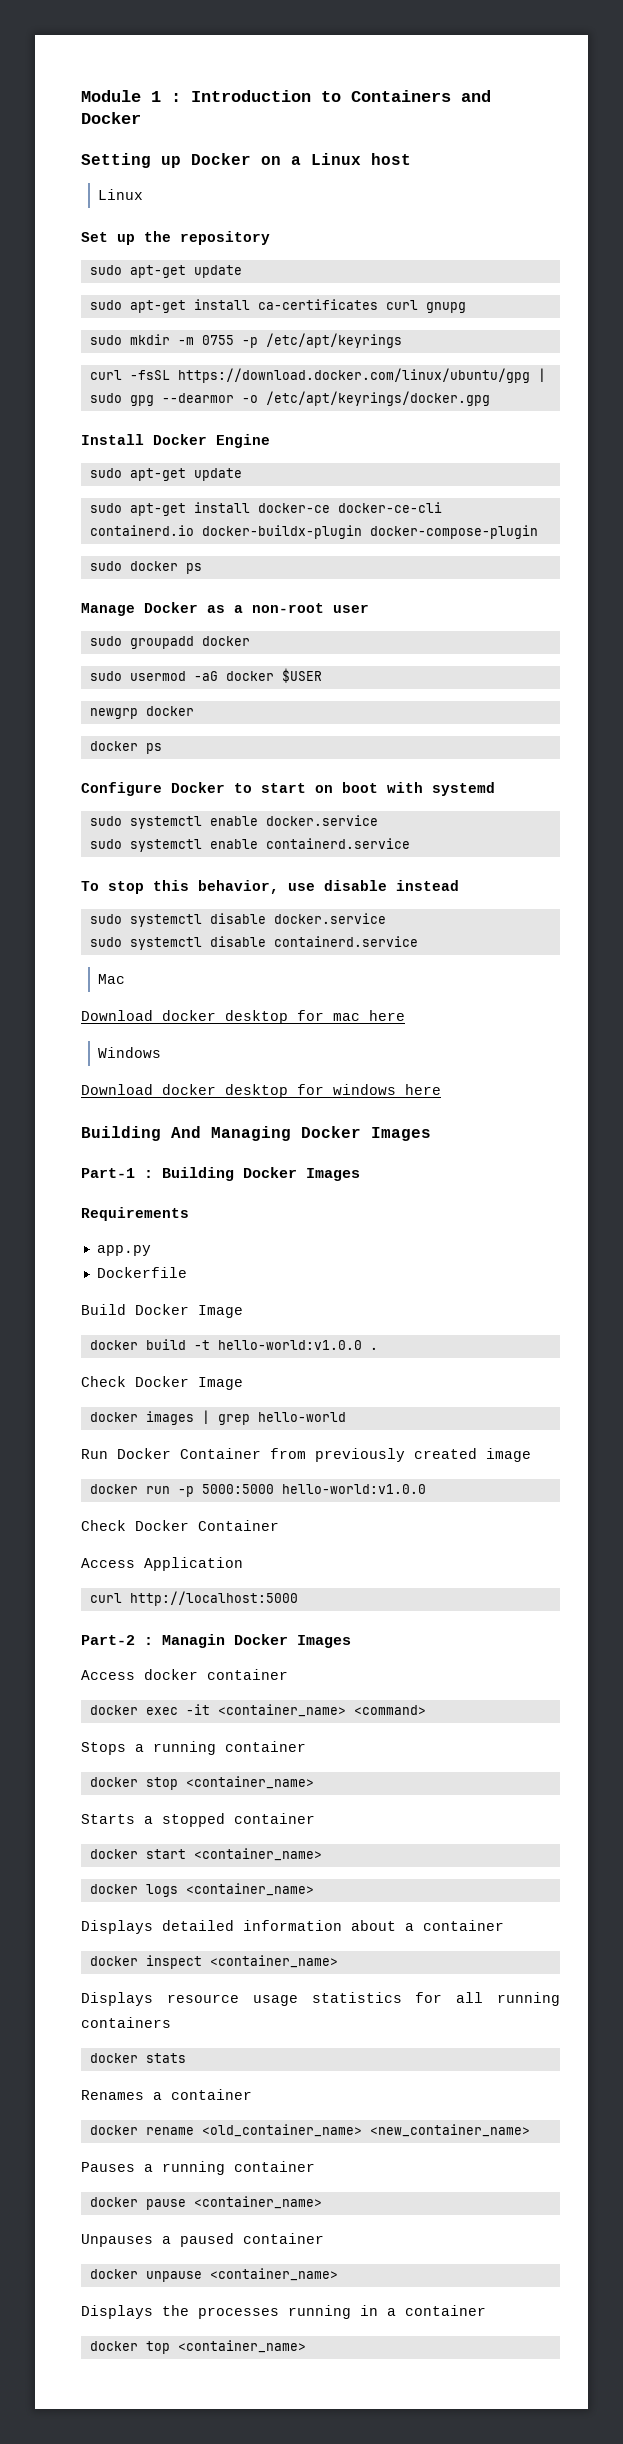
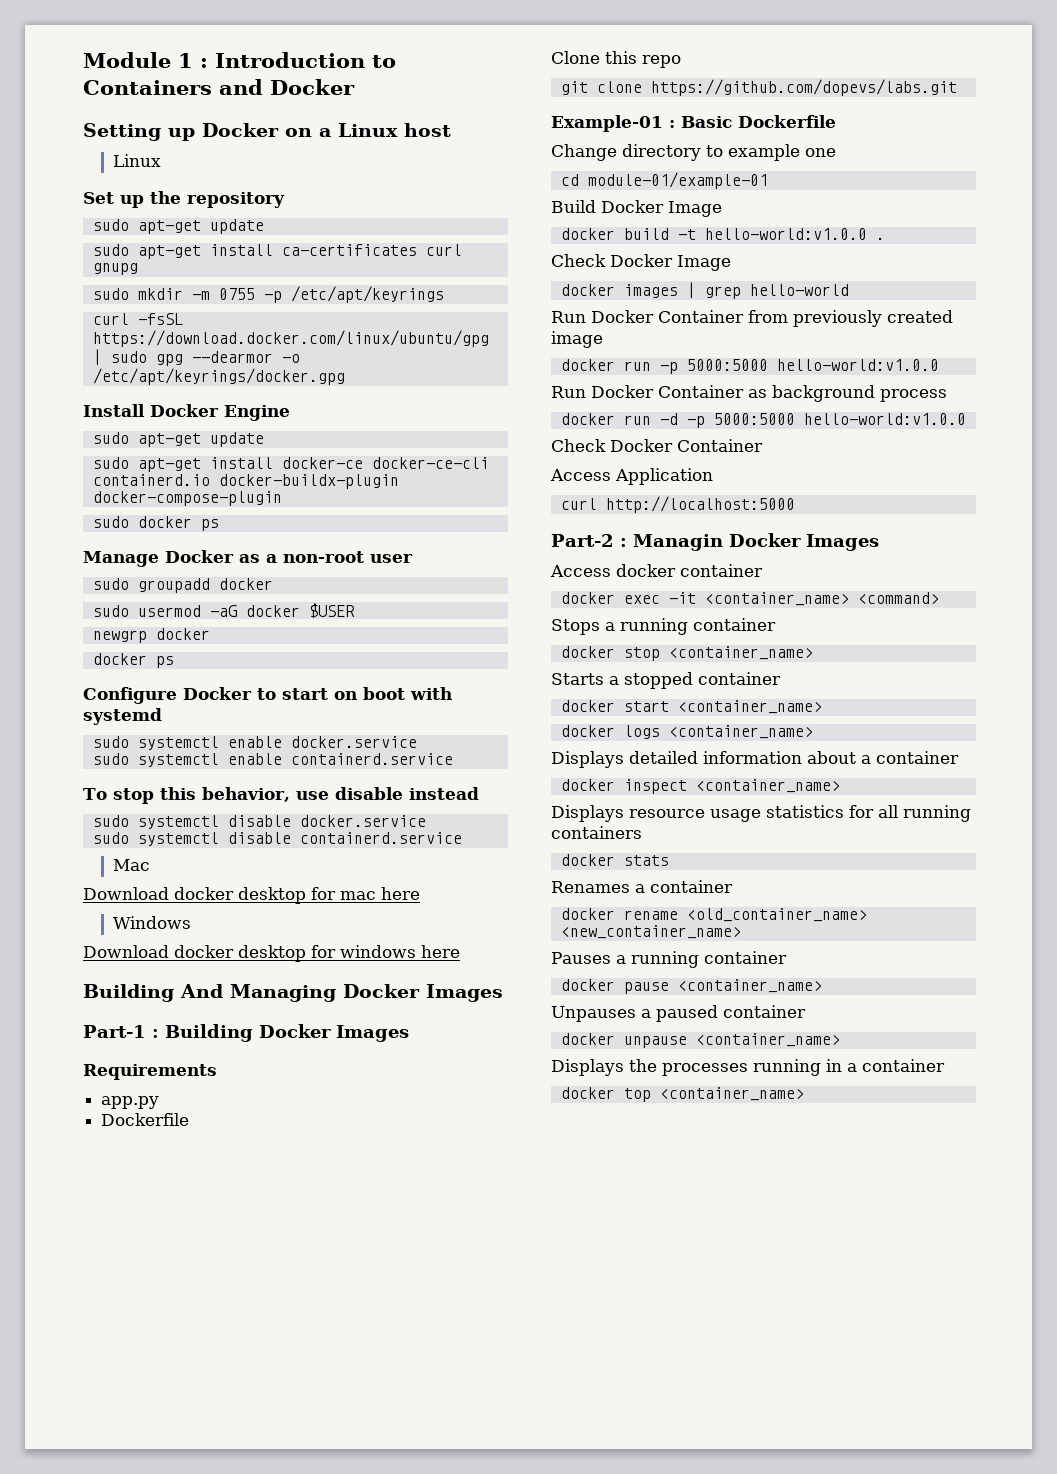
+ Clone this repo
+ git clone https://github.com/dopevs/labs.git
+ Example-01 : Basic Dockerfile
+ Change directory to example one
+ cd module-01/example-01
+ Run Docker Container as background process
+ docker run -d -p 5000:5000 hello-world:v1.0.0

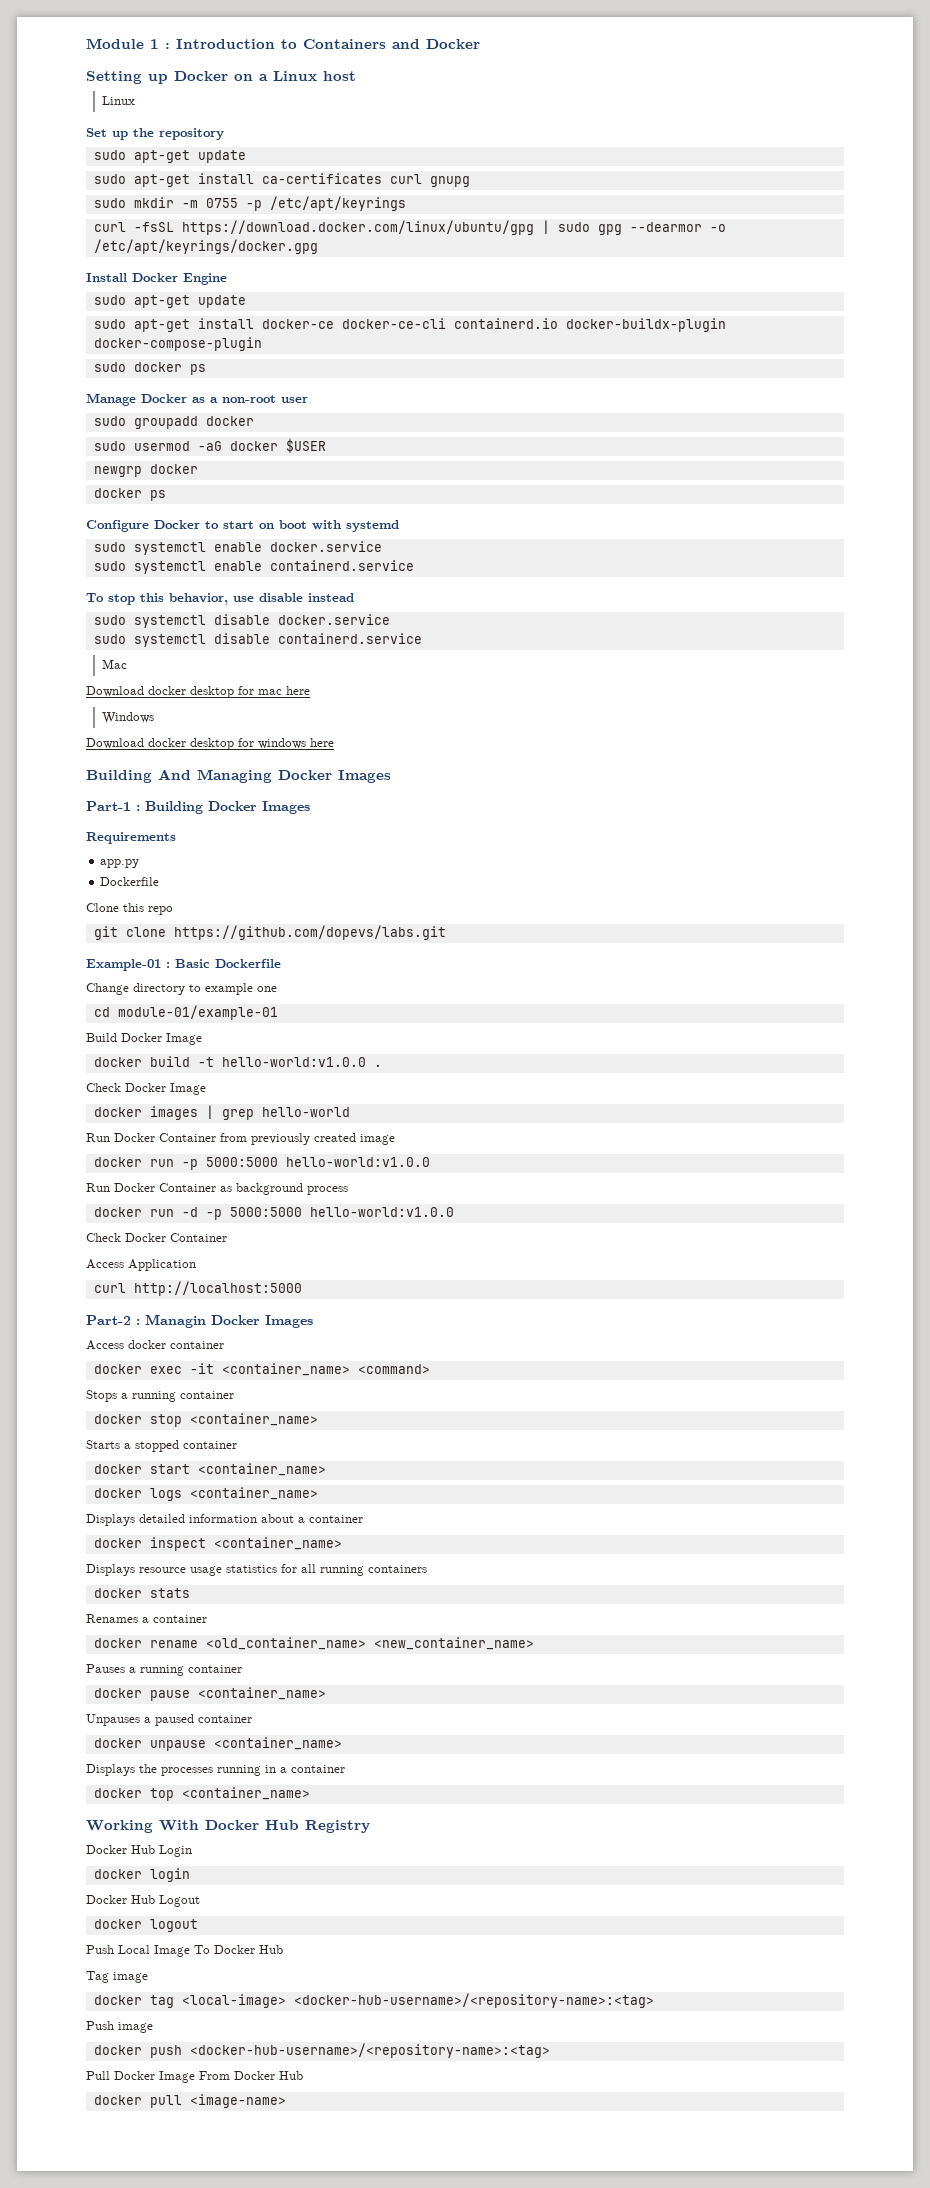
+ Working With Docker Hub Registry
+ Docker Hub Login
+ docker login
+ Docker Hub Logout
+ docker logout
+ Push Local Image To Docker Hub
+ Tag image
+ docker tag <local-image> <docker-hub-username>/<repository-name>:<tag>
+ Push image
+ docker push <docker-hub-username>/<repository-name>:<tag>
+ Pull Docker Image From Docker Hub
+ docker pull <image-name>

